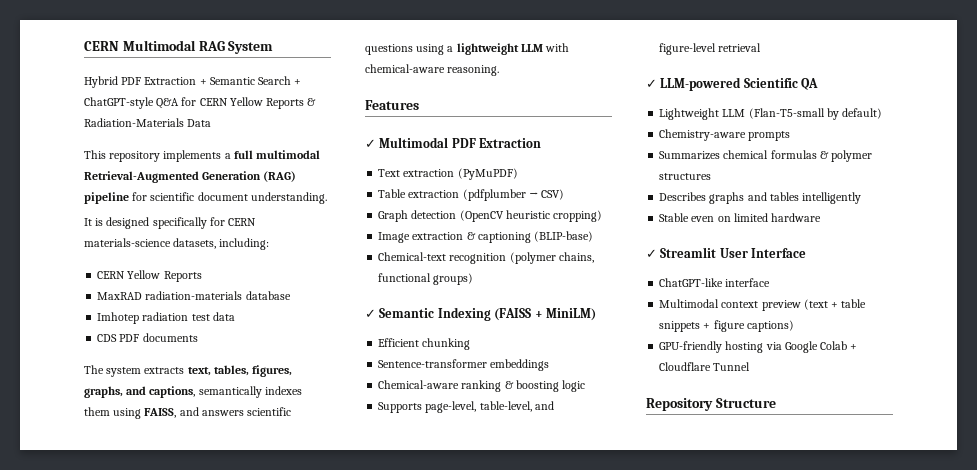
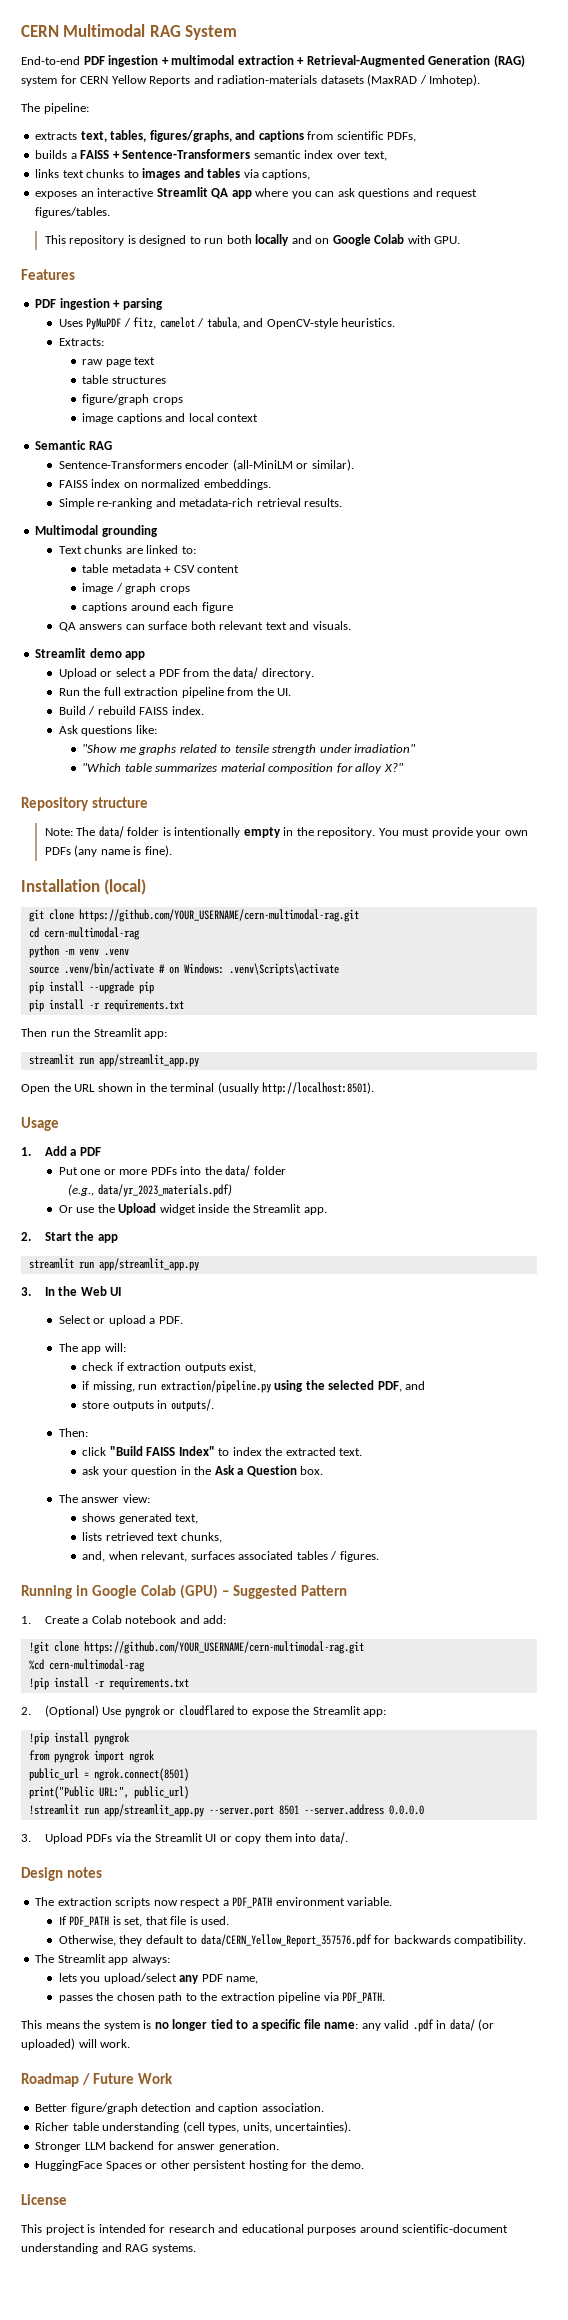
- Hybrid PDF Extraction + Semantic Search + ChatGPT-style Q&A for CERN Yellow Reports & Radiation-Materials Data
- This repository implements a full multimodal Retrieval-Augmented Generation (RAG) pipeline for scientific document understanding.
- It is designed specifically for CERN materials-science datasets, including:
- CERN Yellow Reports
- MaxRAD radiation-materials database
- Imhotep radiation test data
- CDS PDF documents
- The system extracts text, tables, figures, graphs, and captions, semantically indexes them using FAISS, and answers scientific questions using a lightweight LLM with chemical-aware reasoning.
+ End-to-end PDF ingestion + multimodal extraction + Retrieval-Augmented Generation (RAG) system for CERN Yellow Reports and radiation-materials datasets (MaxRAD / Imhotep).
+ The pipeline:
+ extracts text, tables, figures/graphs, and captions from scientific PDFs,
+ builds a FAISS + Sentence-Transformers semantic index over text,
+ links text chunks to images and tables via captions,
+ exposes an interactive Streamlit QA app where you can ask questions and request figures/tables.
+ This repository is designed to run both locally and on Google Colab with GPU.
  Features
- ✓ Multimodal PDF Extraction
- Text extraction (PyMuPDF)
- Table extraction (pdfplumber → CSV)
- Graph detection (OpenCV heuristic cropping)
- Image extraction & captioning (BLIP-base)
- Chemical-text recognition (polymer chains, functional groups)
- ✓ Semantic Indexing (FAISS + MiniLM)
- Efficient chunking
- Sentence-transformer embeddings
- Chemical-aware ranking & boosting logic
- Supports page-level, table-level, and figure-level retrieval
- ✓ LLM-powered Scientific QA
- Lightweight LLM (Flan-T5-small by default)
- Chemistry-aware prompts
- Summarizes chemical formulas & polymer structures
- Describes graphs and tables intelligently
- Stable even on limited hardware
- ✓ Streamlit User Interface
- ChatGPT-like interface
- Multimodal context preview (text + table snippets + figure captions)
- GPU-friendly hosting via Google Colab + Cloudflare Tunnel
- Repository Structure
+ PDF ingestion + parsing
+ Uses PyMuPDF / fitz, camelot / tabula, and OpenCV-style heuristics.
+ Extracts:
+ raw page text
+ table structures
+ figure/graph crops
+ image captions and local context
+ Semantic RAG
+ Sentence-Transformers encoder (all-MiniLM or similar).
+ FAISS index on normalized embeddings.
+ Simple re-ranking and metadata-rich retrieval results.
+ Multimodal grounding
+ Text chunks are linked to:
+ table metadata + CSV content
+ image / graph crops
+ captions around each figure
+ QA answers can surface both relevant text and visuals.
+ Streamlit demo app
+ Upload or select a PDF from the data/ directory.
+ Run the full extraction pipeline from the UI.
+ Build / rebuild FAISS index.
+ Ask questions like:
+ "Show me graphs related to tensile strength under irradiation"
+ "Which table summarizes material composition for alloy X?"
+ Repository structure
+ Note: The data/ folder is intentionally empty in the repository. You must provide your own PDFs (any name is fine).
+ Installation (local)
+ git clone https://github.com/YOUR_USERNAME/cern-multimodal-rag.git
+ cd cern-multimodal-rag
+ python -m venv .venv
+ source .venv/bin/activate # on Windows: .venv\Scripts\activate
+ pip install --upgrade pip
+ pip install -r requirements.txt
+ Then run the Streamlit app:
+ streamlit run app/streamlit_app.py
+ Open the URL shown in the terminal (usually http://localhost:8501).
+ Usage
+ 1. Add a PDF
+ Put one or more PDFs into the data/ folder
+ (e.g., data/yr_2023_materials.pdf)
+ Or use the Upload widget inside the Streamlit app.
+ 2. Start the app
+ streamlit run app/streamlit_app.py
+ 3. In the Web UI
+ Select or upload a PDF.
+ The app will:
+ check if extraction outputs exist,
+ if missing, run extraction/pipeline.py using the selected PDF, and
+ store outputs in outputs/.
+ Then:
+ click "Build FAISS Index" to index the extracted text.
+ ask your question in the Ask a Question box.
+ The answer view:
+ shows generated text,
+ lists retrieved text chunks,
+ and, when relevant, surfaces associated tables / figures.
+ Running in Google Colab (GPU) – Suggested Pattern
+ 1. Create a Colab notebook and add:
+ !git clone https://github.com/YOUR_USERNAME/cern-multimodal-rag.git
+ %cd cern-multimodal-rag
+ !pip install -r requirements.txt
+ 2. (Optional) Use pyngrok or cloudflared to expose the Streamlit app:
+ !pip install pyngrok
+ from pyngrok import ngrok
+ public_url = ngrok.connect(8501)
+ print("Public URL:", public_url)
+ !streamlit run app/streamlit_app.py --server.port 8501 --server.address 0.0.0.0
+ 3. Upload PDFs via the Streamlit UI or copy them into data/.
+ Design notes
+ The extraction scripts now respect a PDF_PATH environment variable.
+ If PDF_PATH is set, that file is used.
+ Otherwise, they default to data/CERN_Yellow_Report_357576.pdf for backwards compatibility.
+ The Streamlit app always:
+ lets you upload/select any PDF name,
+ passes the chosen path to the extraction pipeline via PDF_PATH.
+ This means the system is no longer tied to a specific file name: any valid .pdf in data/ (or uploaded) will work.
+ Roadmap / Future Work
+ Better figure/graph detection and caption association.
+ Richer table understanding (cell types, units, uncertainties).
+ Stronger LLM backend for answer generation.
+ HuggingFace Spaces or other persistent hosting for the demo.
+ License
+ This project is intended for research and educational purposes around scientific-document understanding and RAG systems.

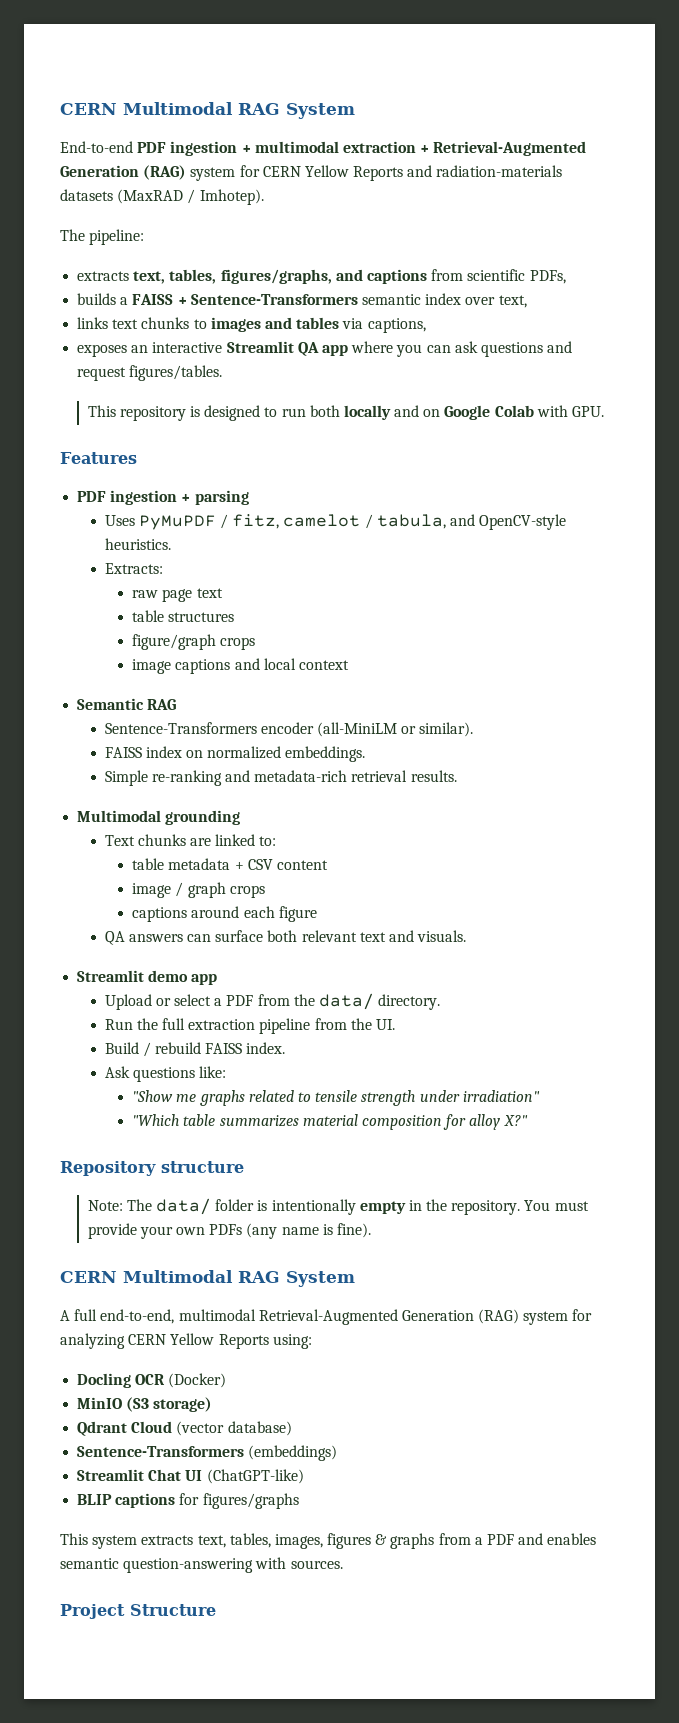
  You must provide your own PDFs (any name is fine).
- Installation (local)
- git clone https://github.com/YOUR_USERNAME/cern-multimodal-rag.git
- cd cern-multimodal-rag
- python -m venv .venv
- source .venv/bin/activate # on Windows: .venv\Scripts\activate
- pip install --upgrade pip
- pip install -r requirements.txt
- Then run the Streamlit app:
- streamlit run app/streamlit_app.py
- Open the URL shown in the terminal (usually http://localhost:8501).
- Usage
- 1. Add a PDF
- Put one or more PDFs into the data/ folder
- (e.g., data/yr_2023_materials.pdf)
- Or use the Upload widget inside the Streamlit app.
- 2. Start the app
- streamlit run app/streamlit_app.py
- 3. In the Web UI
- Select or upload a PDF.
- The app will:
- check if extraction outputs exist,
- if missing, run extraction/pipeline.py using the selected PDF, and
- store outputs in outputs/.
- Then:
- click "Build FAISS Index" to index the extracted text.
- ask your question in the Ask a Question box.
- The answer view:
- shows generated text,
- lists retrieved text chunks,
- and, when relevant, surfaces associated tables / figures.
- Running in Google Colab (GPU) – Suggested Pattern
- 1. Create a Colab notebook and add:
- !git clone https://github.com/YOUR_USERNAME/cern-multimodal-rag.git
- %cd cern-multimodal-rag
- !pip install -r requirements.txt
- 2. (Optional) Use pyngrok or cloudflared to expose the Streamlit app:
- !pip install pyngrok
- from pyngrok import ngrok
- public_url = ngrok.connect(8501)
- print("Public URL:", public_url)
- !streamlit run app/streamlit_app.py --server.port 8501 --server.address 0.0.0.0
- 3. Upload PDFs via the Streamlit UI or copy them into data/.
- Design notes
- The extraction scripts now respect a PDF_PATH environment variable.
- If PDF_PATH is set, that file is used.
- Otherwise, they default to data/CERN_Yellow_Report_357576.pdf for backwards compatibility.
- The Streamlit app always:
- lets you upload/select any PDF name,
- passes the chosen path to the extraction pipeline via PDF_PATH.
- This means the system is no longer tied to a specific file name: any valid .pdf in data/ (or uploaded) will work.
- Roadmap / Future Work
- Better figure/graph detection and caption association.
- Richer table understanding (cell types, units, uncertainties).
- Stronger LLM backend for answer generation.
- HuggingFace Spaces or other persistent hosting for the demo.
- License
- This project is intended for research and educational purposes around scientific-document understanding and RAG systems.
+ CERN Multimodal RAG System
+ A full end-to-end, multimodal Retrieval-Augmented Generation (RAG) system for analyzing CERN Yellow Reports using:
+ Docling OCR (Docker)
+ MinIO (S3 storage)
+ Qdrant Cloud (vector database)
+ Sentence-Transformers (embeddings)
+ Streamlit Chat UI (ChatGPT-like)
+ BLIP captions for figures/graphs
+ This system extracts text, tables, images, figures & graphs from a PDF and enables semantic question-answering with sources.
+ Project Structure

